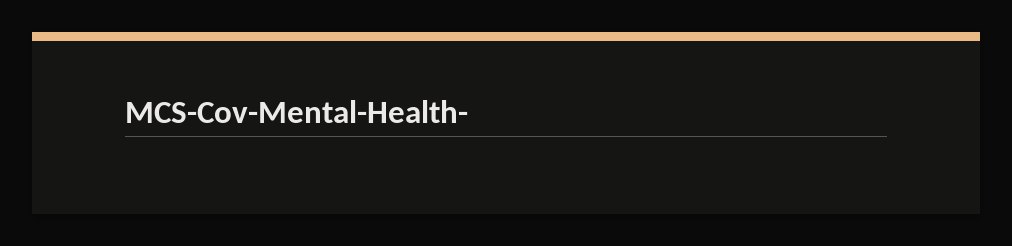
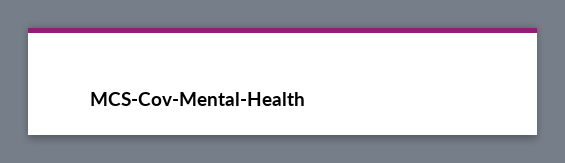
- MCS-Cov-Mental-Health-
+ MCS-Cov-Mental-Health

